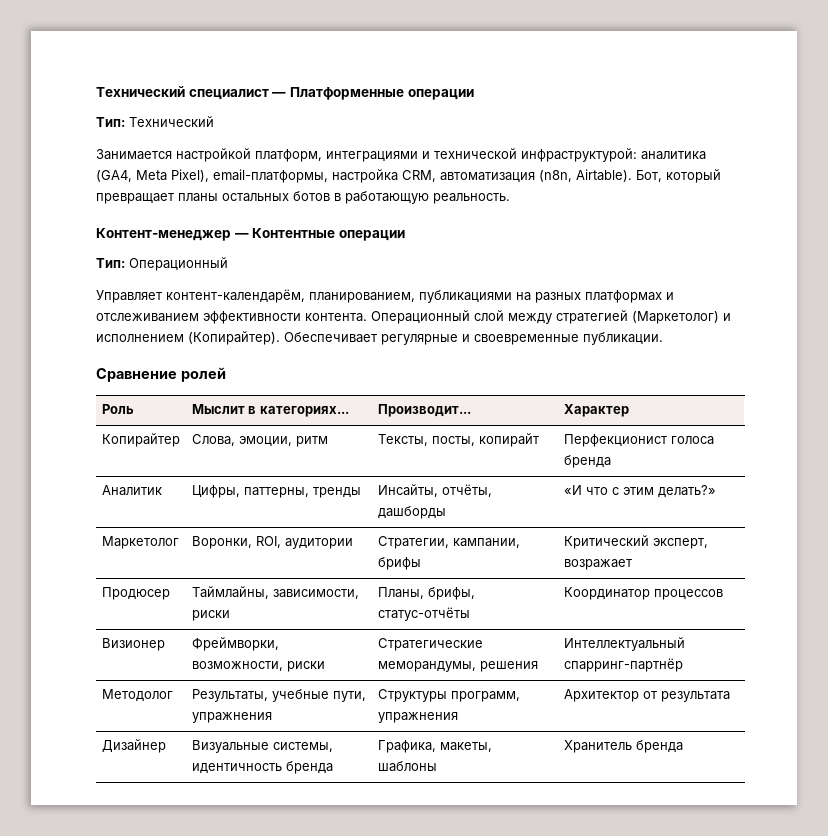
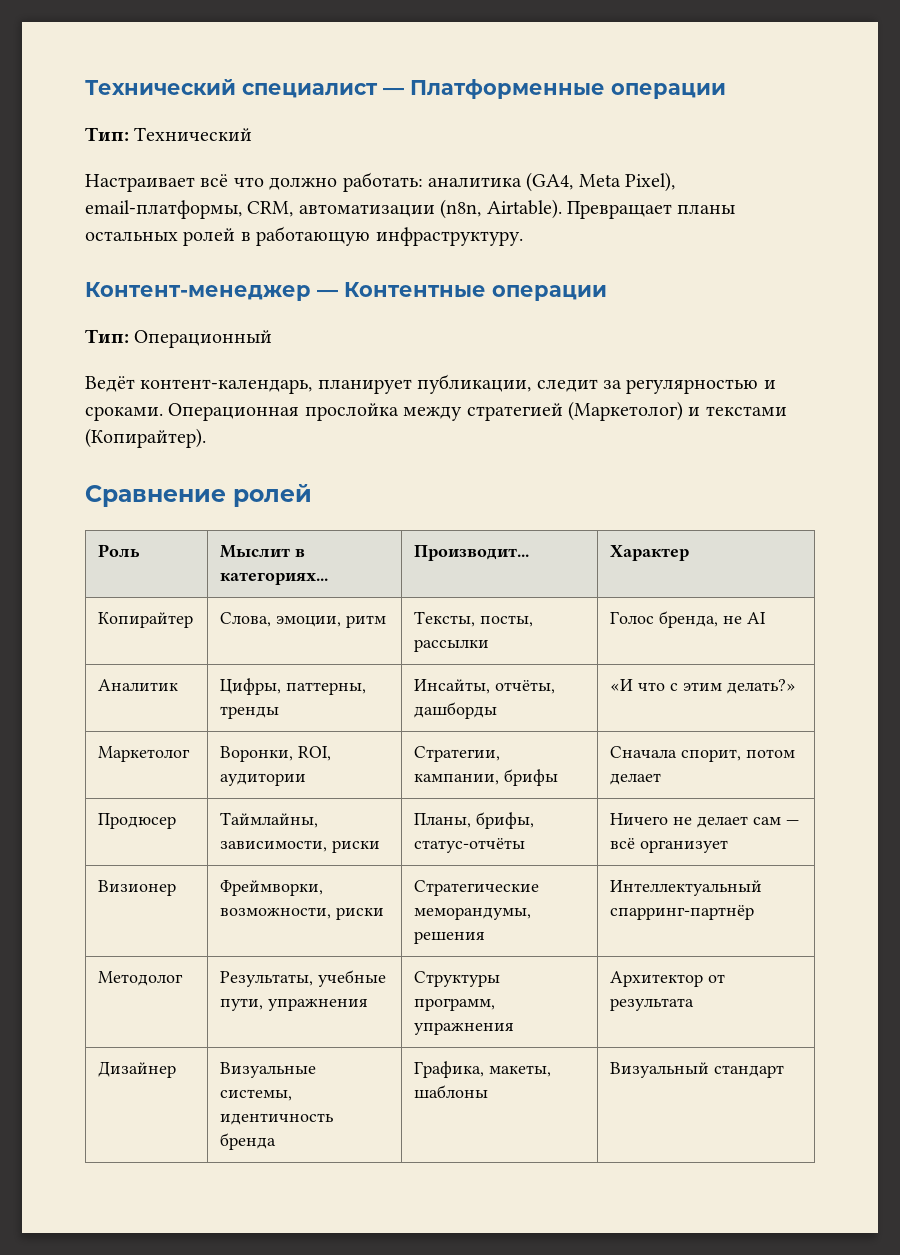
- Занимается настройкой платформ, интеграциями и технической инфраструктурой: аналитика (GA4, Meta Pixel), email-платформы, настройка CRM, автоматизация (n8n, Airtable). Бот, который превращает планы остальных ботов в работающую реальность.
+ Настраивает всё что должно работать: аналитика (GA4, Meta Pixel), email-платформы, CRM, автоматизации (n8n, Airtable). Превращает планы остальных ролей в работающую инфраструктуру.
- Управляет контент-календарём, планированием, публикациями на разных платформах и отслеживанием эффективности контента. Операционный слой между стратегией (Маркетолог) и исполнением (Копирайтер). Обеспечивает регулярные и своевременные публикации.
+ Ведёт контент-календарь, планирует публикации, следит за регулярностью и сроками. Операционная прослойка между стратегией (Маркетолог) и текстами (Копирайтер).
- Копирайтер | Слова, эмоции, ритм | Тексты, посты, копирайт | Перфекционист голоса бренда
+ Копирайтер | Слова, эмоции, ритм | Тексты, посты, рассылки | Голос бренда, не AI
- Маркетолог | Воронки, ROI, аудитории | Стратегии, кампании, брифы | Критический эксперт, возражает
+ Маркетолог | Воронки, ROI, аудитории | Стратегии, кампании, брифы | Сначала спорит, потом делает
- Продюсер | Таймлайны, зависимости, риски | Планы, брифы, статус-отчёты | Координатор процессов
+ Продюсер | Таймлайны, зависимости, риски | Планы, брифы, статус-отчёты | Ничего не делает сам — всё организует
- Дизайнер | Визуальные системы, идентичность бренда | Графика, макеты, шаблоны | Хранитель бренда
+ Дизайнер | Визуальные системы, идентичность бренда | Графика, макеты, шаблоны | Визуальный стандарт

